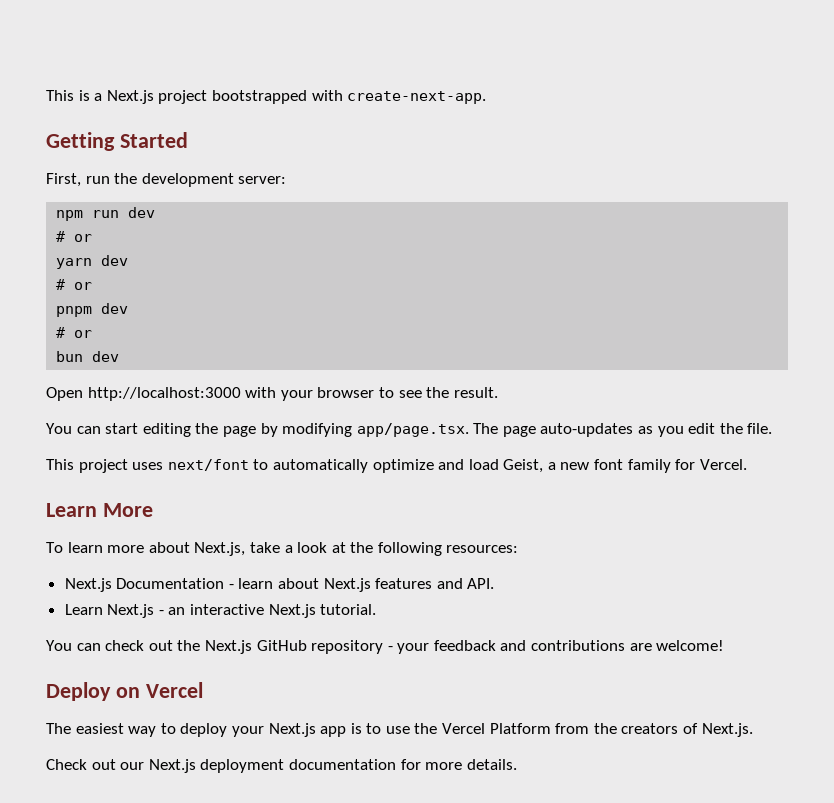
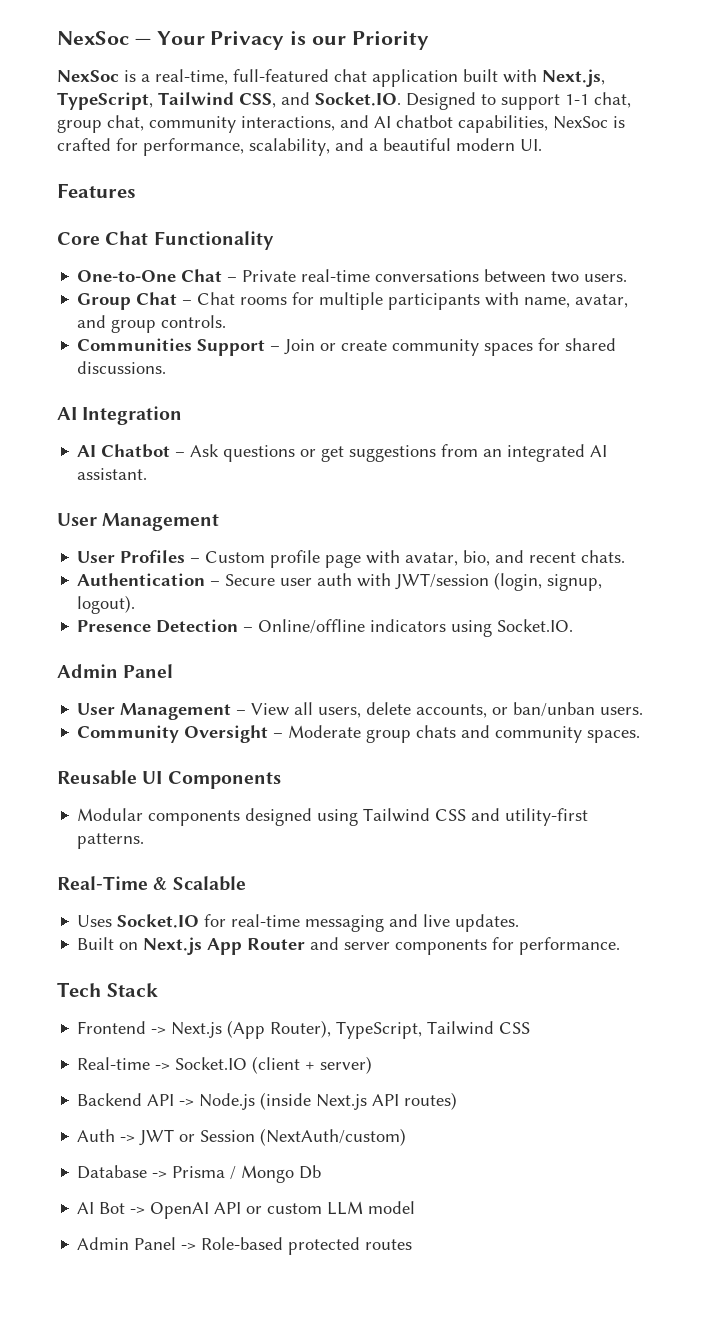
- This is a Next.js project bootstrapped with create-next-app.
- Getting Started
- First, run the development server:
- npm run dev
- # or
- yarn dev
- # or
- pnpm dev
- # or
- bun dev
- Open http://localhost:3000 with your browser to see the result.
- You can start editing the page by modifying app/page.tsx. The page auto-updates as you edit the file.
- This project uses next/font to automatically optimize and load Geist, a new font family for Vercel.
- Learn More
- To learn more about Next.js, take a look at the following resources:
- Next.js Documentation - learn about Next.js features and API.
- Learn Next.js - an interactive Next.js tutorial.
- You can check out the Next.js GitHub repository - your feedback and contributions are welcome!
- Deploy on Vercel
- The easiest way to deploy your Next.js app is to use the Vercel Platform from the creators of Next.js.
- Check out our Next.js deployment documentation for more details.
+ NexSoc — Your Privacy is our Priority
+ NexSoc is a real-time, full-featured chat application built with Next.js, TypeScript, Tailwind CSS, and Socket.IO. Designed to support 1-1 chat, group chat, community interactions, and AI chatbot capabilities, NexSoc is crafted for performance, scalability, and a beautiful modern UI.
+ Features
+ Core Chat Functionality
+ One-to-One Chat – Private real-time conversations between two users.
+ Group Chat – Chat rooms for multiple participants with name, avatar, and group controls.
+ Communities Support – Join or create community spaces for shared discussions.
+ AI Integration
+ AI Chatbot – Ask questions or get suggestions from an integrated AI assistant.
+ User Management
+ User Profiles – Custom profile page with avatar, bio, and recent chats.
+ Authentication – Secure user auth with JWT/session (login, signup, logout).
+ Presence Detection – Online/offline indicators using Socket.IO.
+ Admin Panel
+ User Management – View all users, delete accounts, or ban/unban users.
+ Community Oversight – Moderate group chats and community spaces.
+ Reusable UI Components
+ Modular components designed using Tailwind CSS and utility-first patterns.
+ Real-Time & Scalable
+ Uses Socket.IO for real-time messaging and live updates.
+ Built on Next.js App Router and server components for performance.
+ Tech Stack
+ Frontend -> Next.js (App Router), TypeScript, Tailwind CSS
+ Real-time -> Socket.IO (client + server)
+ Backend API -> Node.js (inside Next.js API routes)
+ Auth -> JWT or Session (NextAuth/custom)
+ Database -> Prisma / Mongo Db
+ AI Bot -> OpenAI API or custom LLM model
+ Admin Panel -> Role-based protected routes

